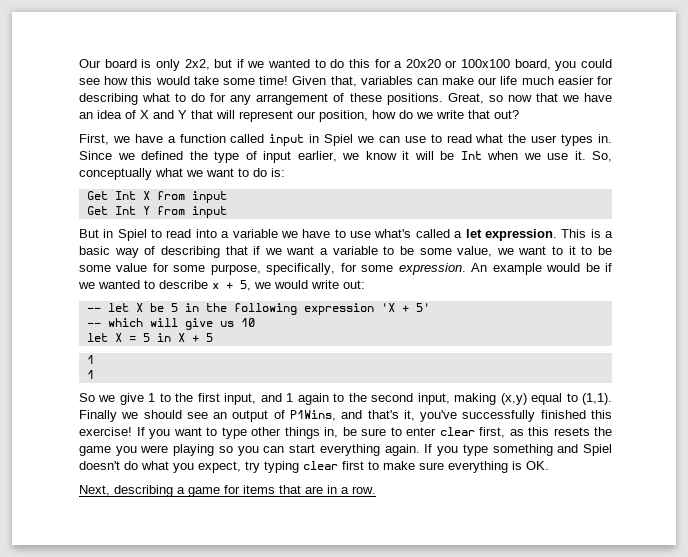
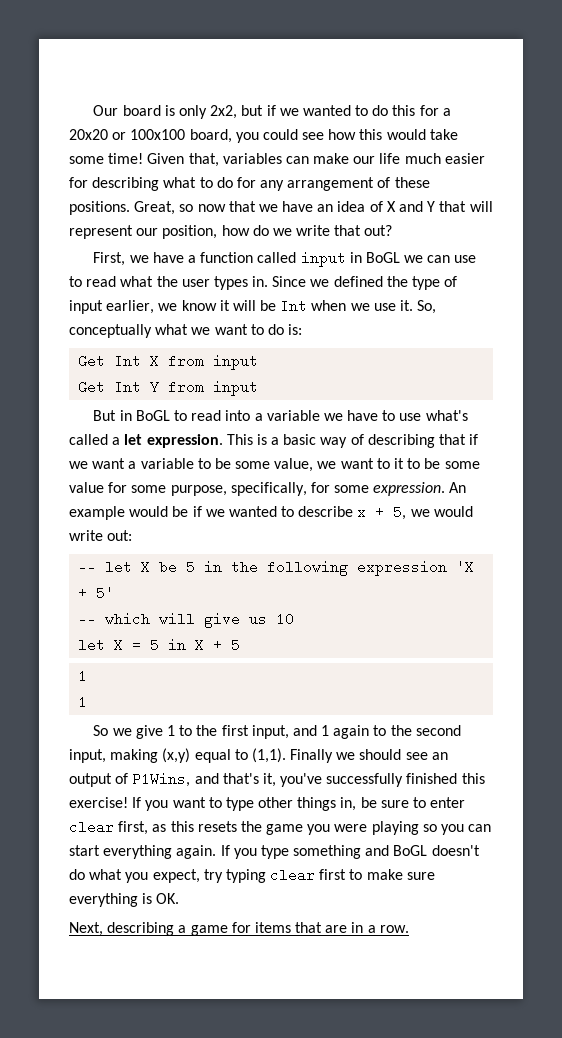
- First, we have a function called input in Spiel we can use to read what the user types in.
+ First, we have a function called input in BoGL we can use to read what the user types in.
- But in Spiel to read into a variable we have to use what's called a let expression.
+ But in BoGL to read into a variable we have to use what's called a let expression.
- If you type something and Spiel doesn't do what you expect, try typing clear first to make sure everything is OK.
+ If you type something and BoGL doesn't do what you expect, try typing clear first to make sure everything is OK.

